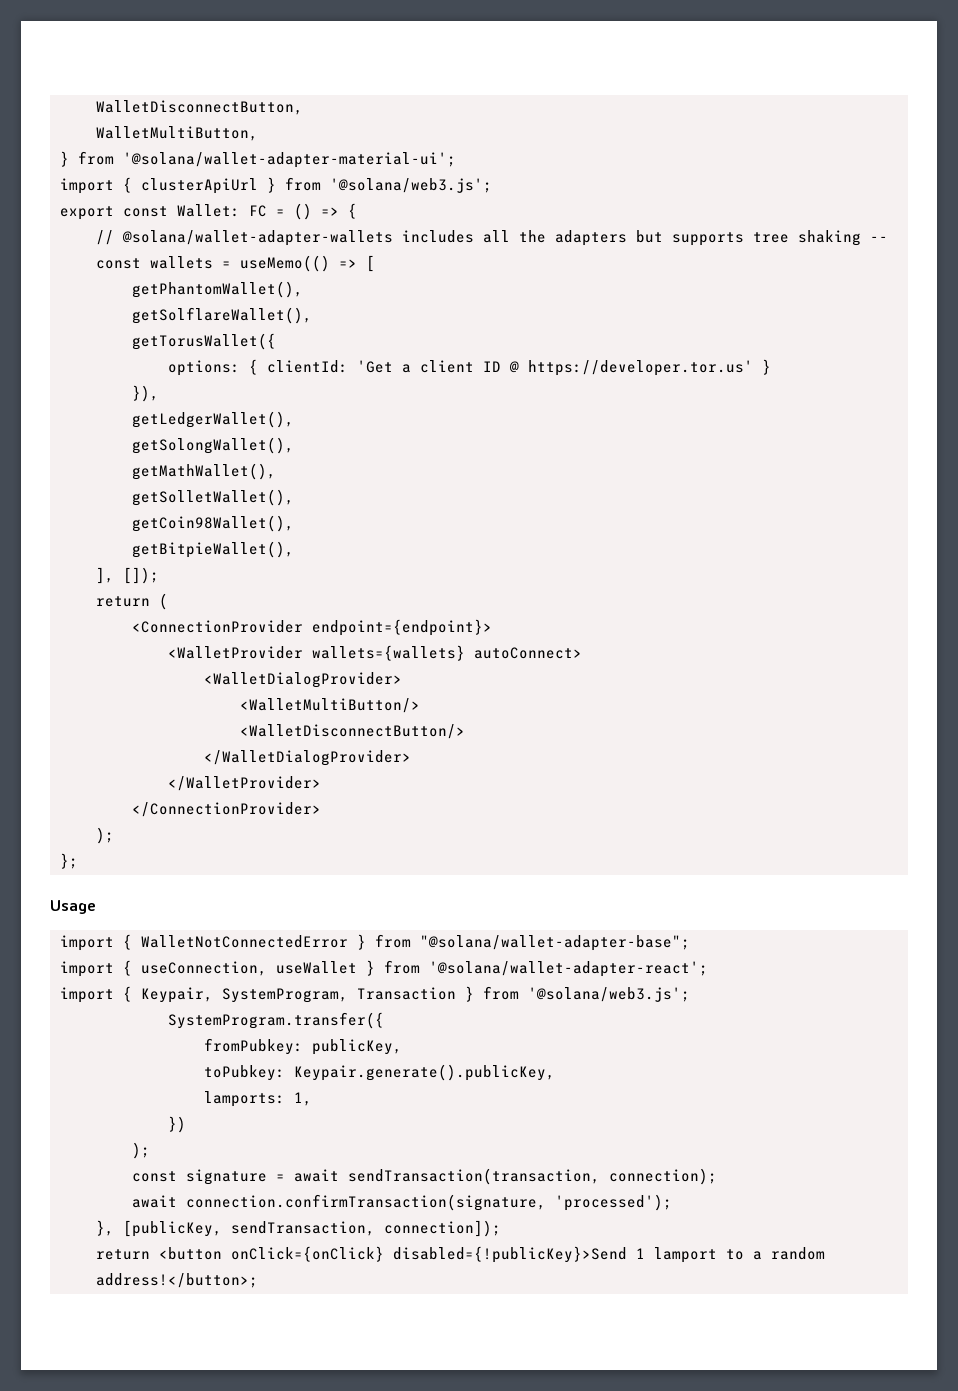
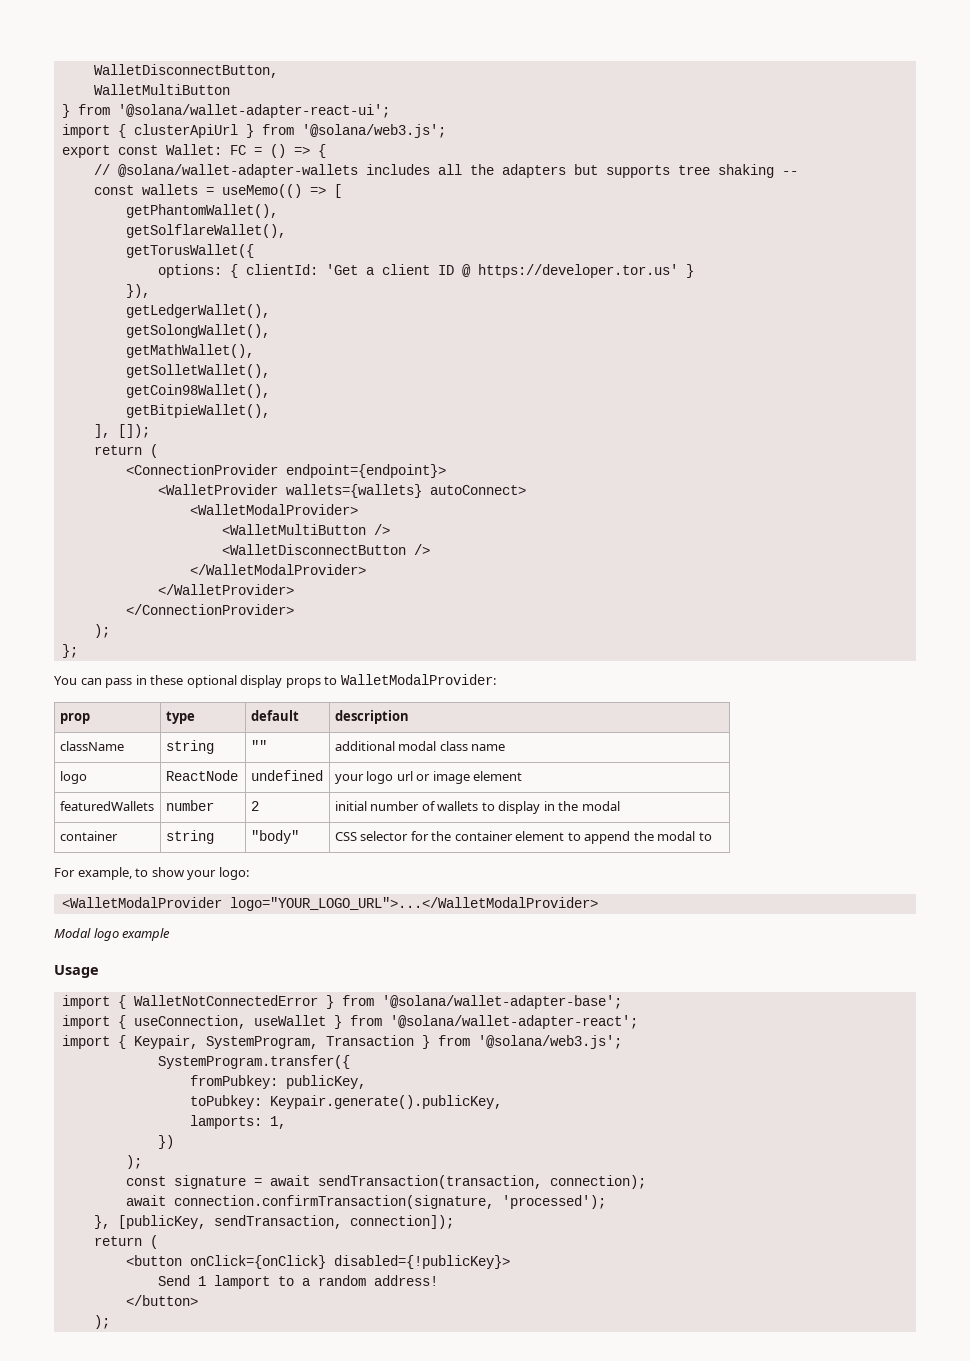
- WalletMultiButton,
- } from '@solana/wallet-adapter-material-ui';
+ WalletMultiButton
+ } from '@solana/wallet-adapter-react-ui';
- <WalletDialogProvider>
- <WalletMultiButton/>
- <WalletDisconnectButton/>
- </WalletDialogProvider>
+ <WalletModalProvider>
+ <WalletMultiButton />
+ <WalletDisconnectButton />
+ </WalletModalProvider>
  </WalletProvider>
  </ConnectionProvider>
  );
  };
+ You can pass in these optional display props to WalletModalProvider:
+ prop | type | default | description
+ className | string | "" | additional modal class name
+ logo | ReactNode | undefined | your logo url or image element
+ featuredWallets | number | 2 | initial number of wallets to display in the modal
+ container | string | "body" | CSS selector for the container element to append the modal to
+ For example, to show your logo:
+ <WalletModalProvider logo="YOUR_LOGO_URL">...</WalletModalProvider>
+ Modal logo example
- import { WalletNotConnectedError } from "@solana/wallet-adapter-base";
+ import { WalletNotConnectedError } from '@solana/wallet-adapter-base';
  }, [publicKey, sendTransaction, connection]);
- return <button onClick={onClick} disabled={!publicKey}>Send 1 lamport to a random address!</button>;
+ return (
+ <button onClick={onClick} disabled={!publicKey}>
+ Send 1 lamport to a random address!
+ </button>
+ );

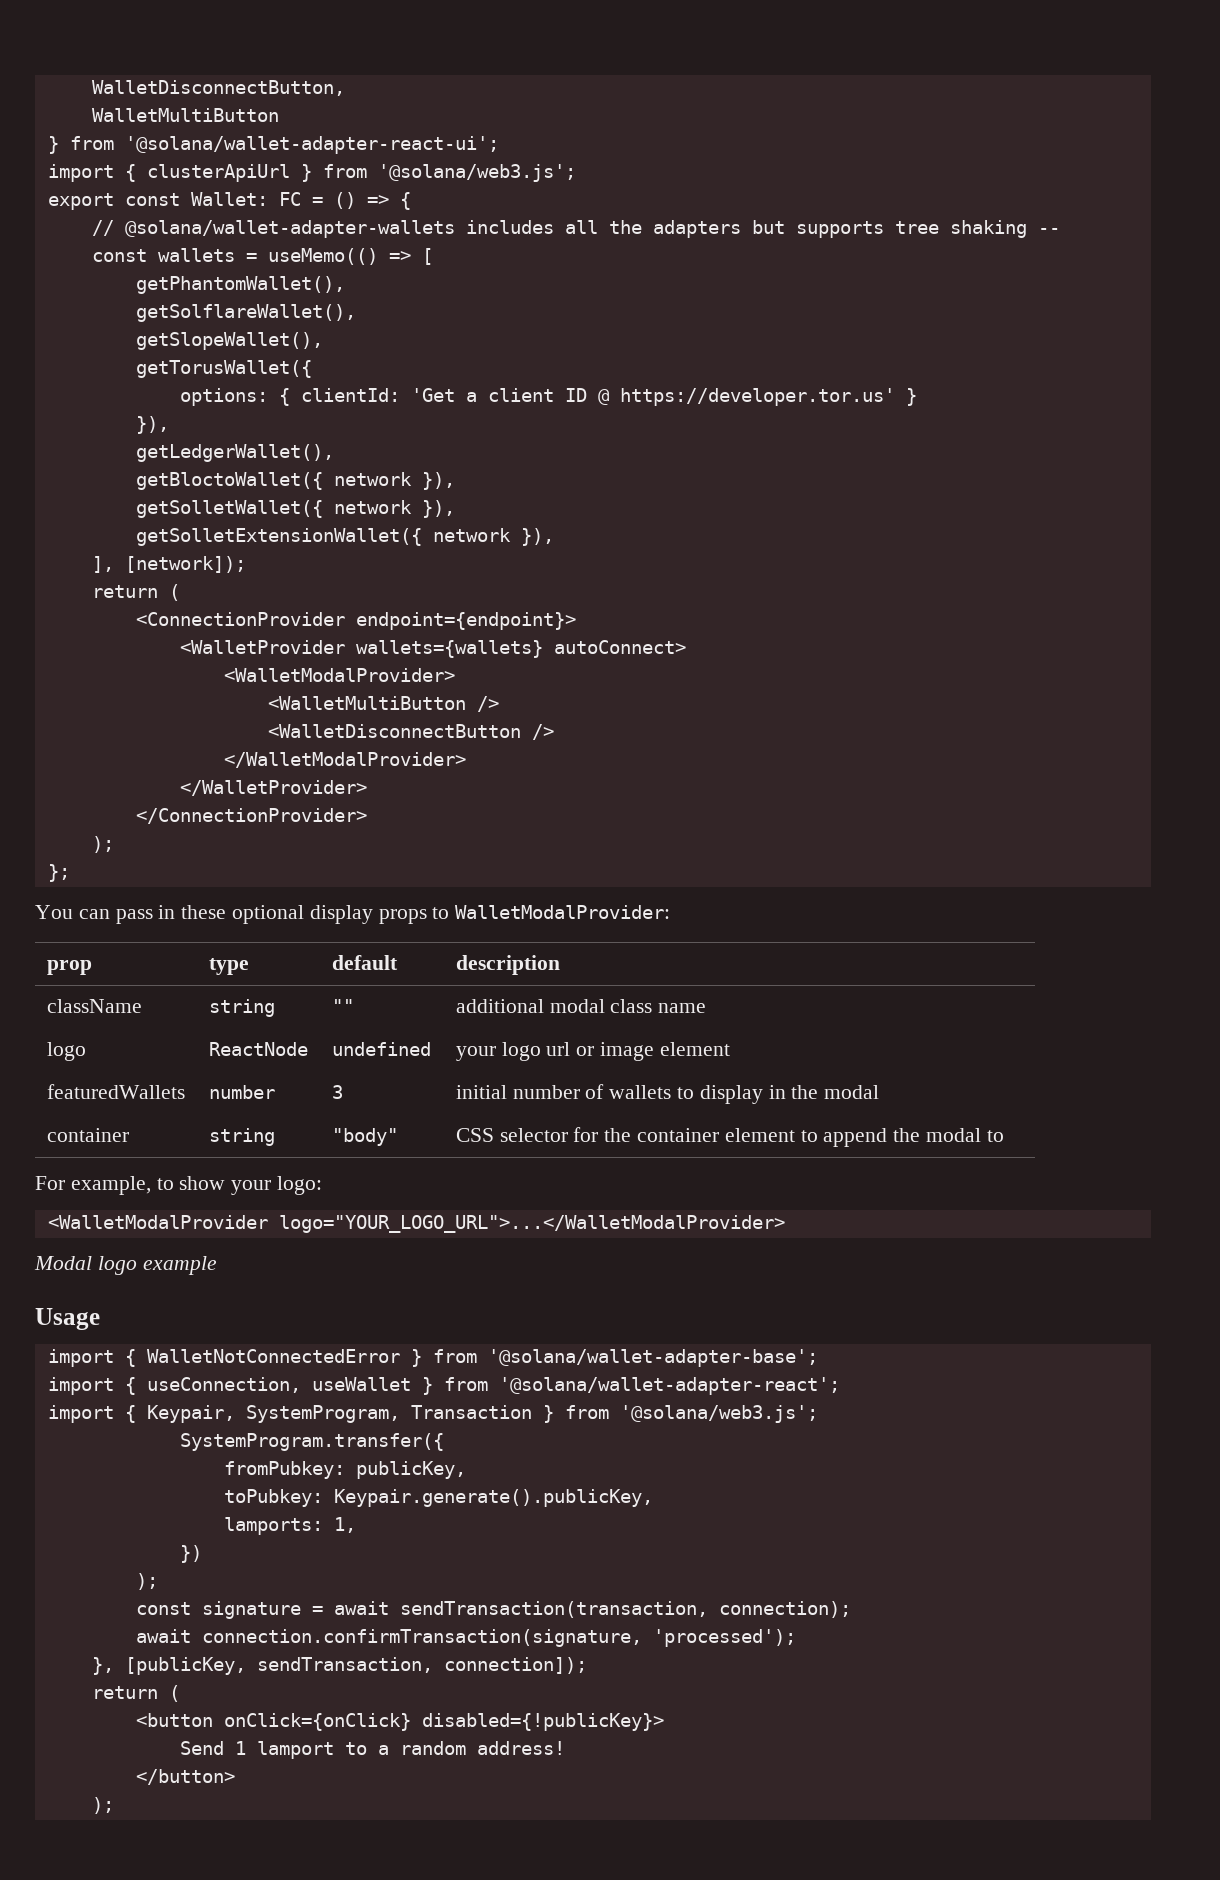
+ getSlopeWallet(),
- getSolongWallet(),
- getMathWallet(),
- getSolletWallet(),
- getCoin98Wallet(),
- getBitpieWallet(),
+ getBloctoWallet({ network }),
+ getSolletWallet({ network }),
+ getSolletExtensionWallet({ network }),
- ], []);
+ ], [network]);
- featuredWallets | number | 2 | initial number of wallets to display in the modal
+ featuredWallets | number | 3 | initial number of wallets to display in the modal

